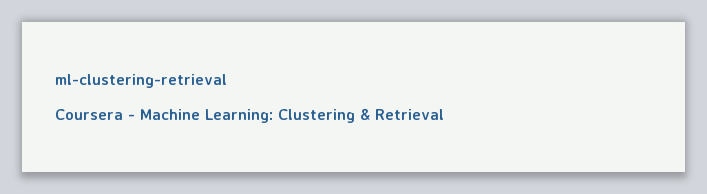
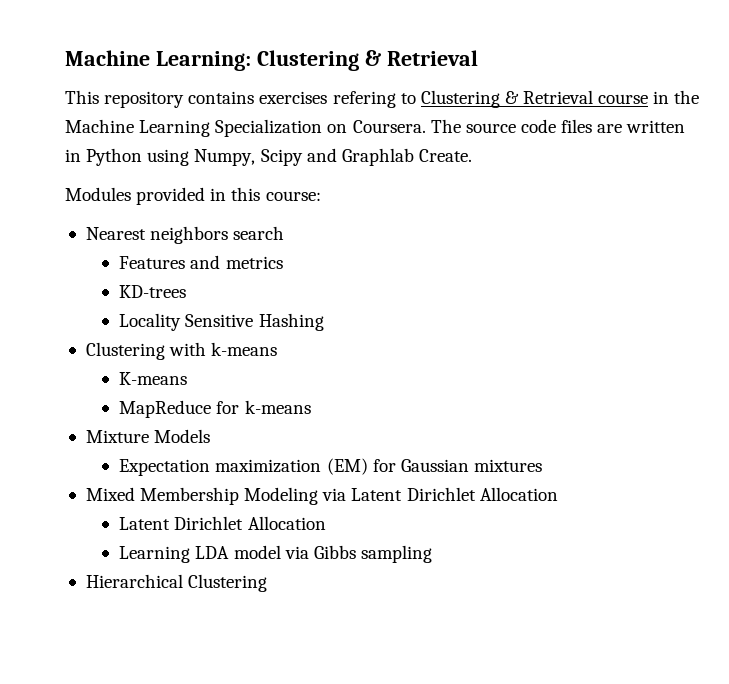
- ml-clustering-retrieval
- Coursera - Machine Learning: Clustering & Retrieval
+ Machine Learning: Clustering & Retrieval
+ This repository contains exercises refering to Clustering & Retrieval course in the Machine Learning Specialization on Coursera. The source code files are written in Python using Numpy, Scipy and Graphlab Create.
+ Modules provided in this course:
+ Nearest neighbors search
+ Features and metrics
+ KD-trees
+ Locality Sensitive Hashing
+ Clustering with k-means
+ K-means
+ MapReduce for k-means
+ Mixture Models
+ Expectation maximization (EM) for Gaussian mixtures
+ Mixed Membership Modeling via Latent Dirichlet Allocation
+ Latent Dirichlet Allocation
+ Learning LDA model via Gibbs sampling
+ Hierarchical Clustering

